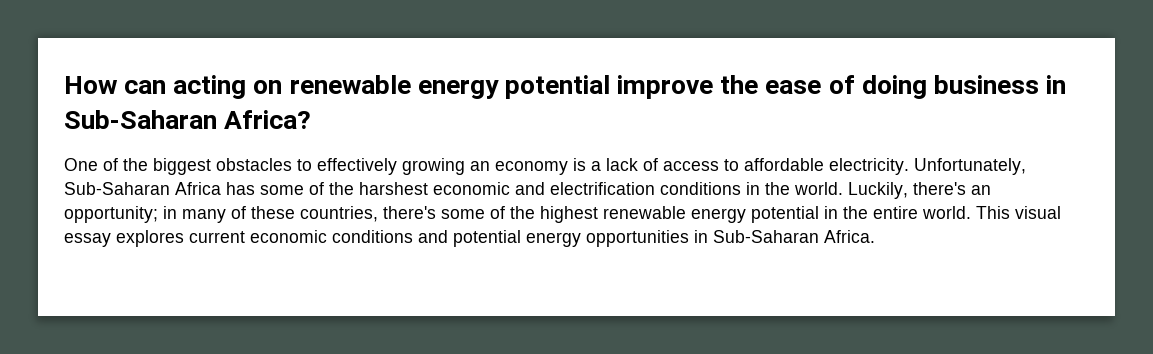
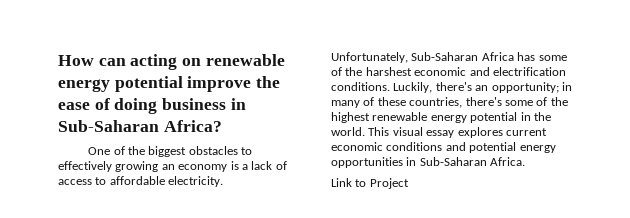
- Unfortunately, Sub-Saharan Africa has some of the harshest economic and electrification conditions in the world.
+ Unfortunately, Sub-Saharan Africa has some of the harshest economic and electrification conditions.
- Luckily, there's an opportunity; in many of these countries, there's some of the highest renewable energy potential in the entire world.
+ Luckily, there's an opportunity; in many of these countries, there's some of the highest renewable energy potential in the world.
+ Link to Project

